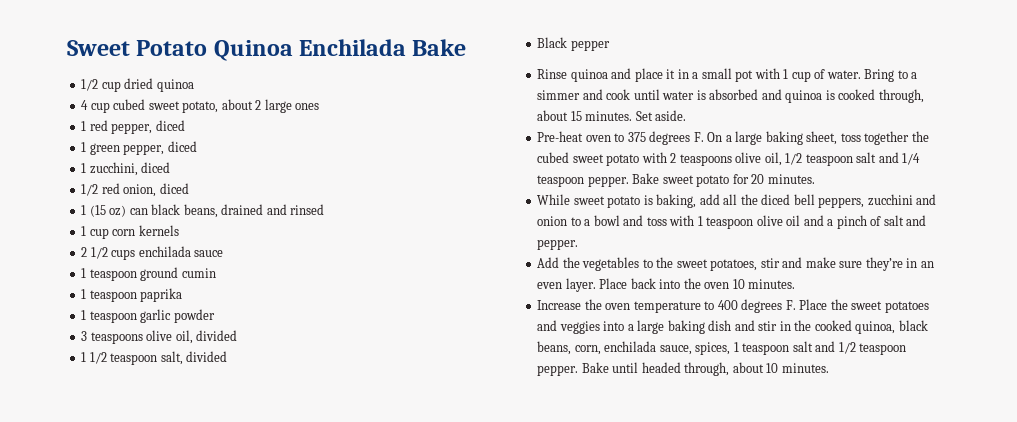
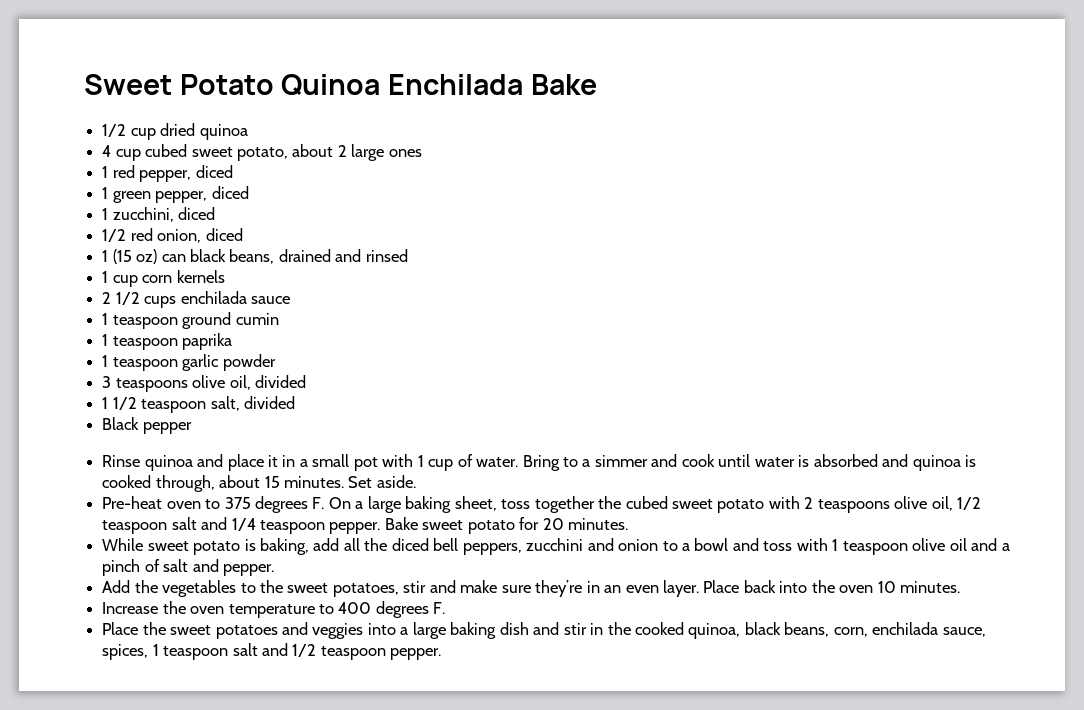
- Increase the oven temperature to 400 degrees F. Place the sweet potatoes and veggies into a large baking dish and stir in the cooked quinoa, black beans, corn, enchilada sauce, spices, 1 teaspoon salt and 1/2 teaspoon pepper. Bake until headed through, about 10 minutes.
+ Increase the oven temperature to 400 degrees F.
+ Place the sweet potatoes and veggies into a large baking dish and stir in the cooked quinoa, black beans, corn, enchilada sauce, spices, 1 teaspoon salt and 1/2 teaspoon pepper.

